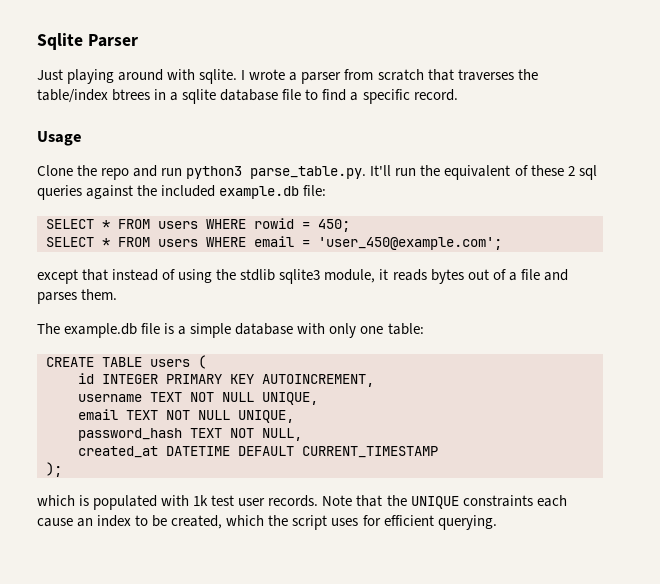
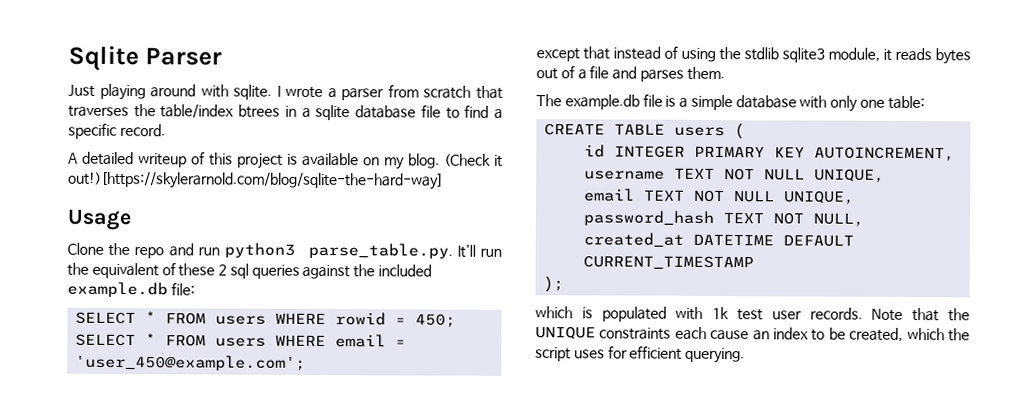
+ A detailed writeup of this project is available on my blog. (Check it out!)[https://skylerarnold.com/blog/sqlite-the-hard-way]

